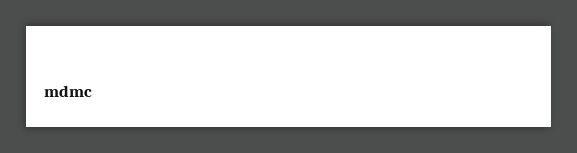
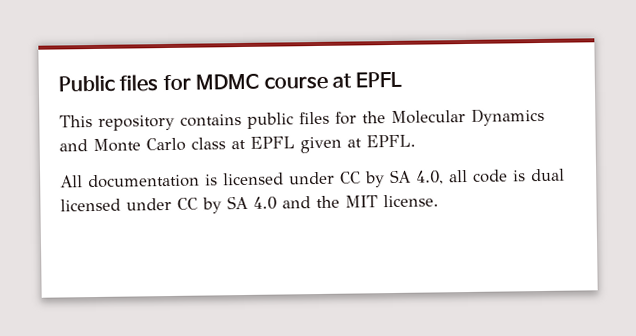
- mdmc
+ Public files for MDMC course at EPFL
+ This repository contains public files for the Molecular Dynamics and Monte Carlo class at EPFL given at EPFL.
+ All documentation is licensed under CC by SA 4.0, all code is dual licensed under CC by SA 4.0 and the MIT license.

